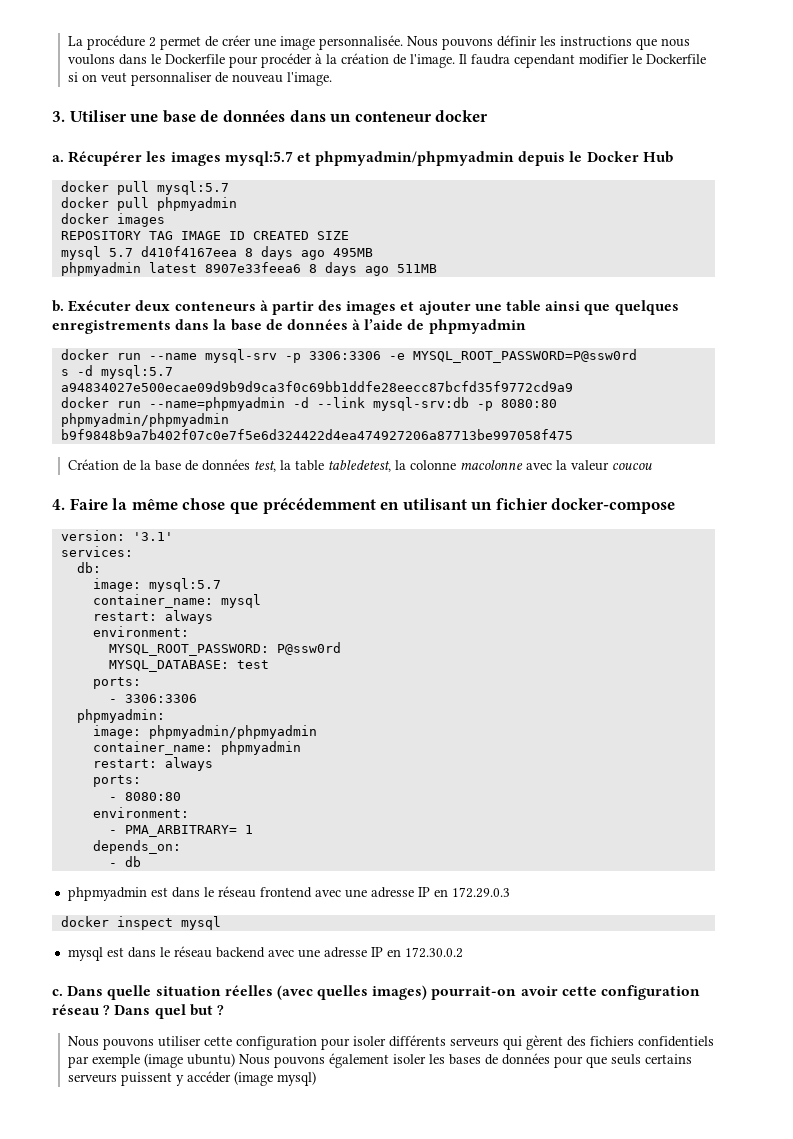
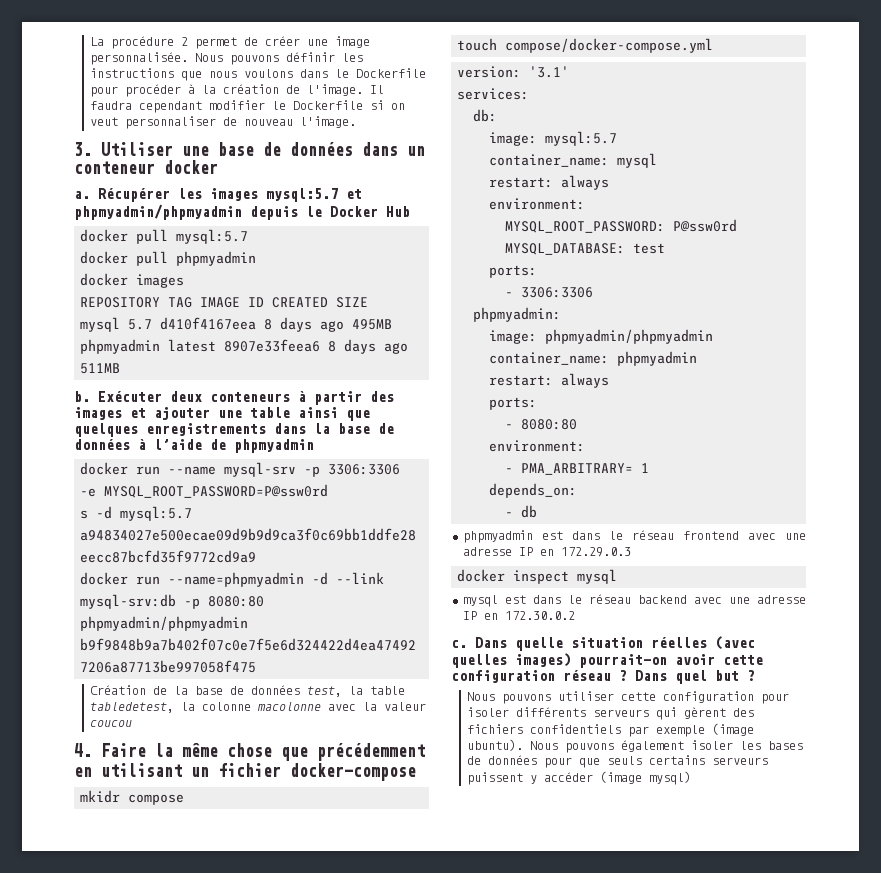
+ mkidr compose
+ touch compose/docker-compose.yml
- Nous pouvons utiliser cette configuration pour isoler différents serveurs qui gèrent des fichiers confidentiels par exemple (image ubuntu) Nous pouvons également isoler les bases de données pour que seuls certains serveurs puissent y accéder (image mysql)
+ Nous pouvons utiliser cette configuration pour isoler différents serveurs qui gèrent des fichiers confidentiels par exemple (image ubuntu). Nous pouvons également isoler les bases de données pour que seuls certains serveurs puissent y accéder (image mysql)

